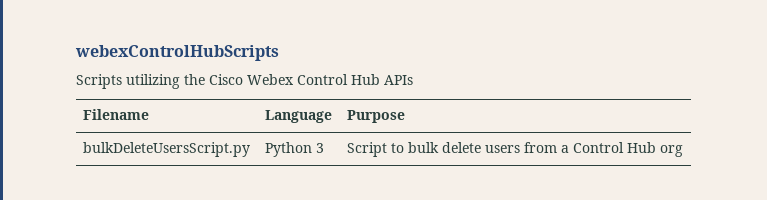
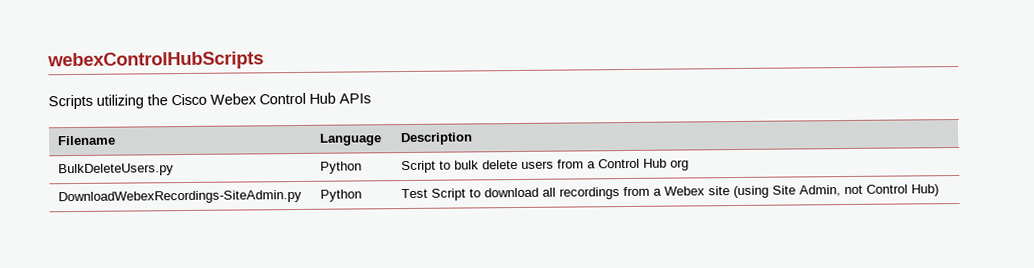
- Filename | Language | Purpose
- bulkDeleteUsersScript.py | Python 3 | Script to bulk delete users from a Control Hub org
+ Filename | Language | Description
+ BulkDeleteUsers.py | Python | Script to bulk delete users from a Control Hub org
+ DownloadWebexRecordings-SiteAdmin.py | Python | Test Script to download all recordings from a Webex site (using Site Admin, not Control Hub)

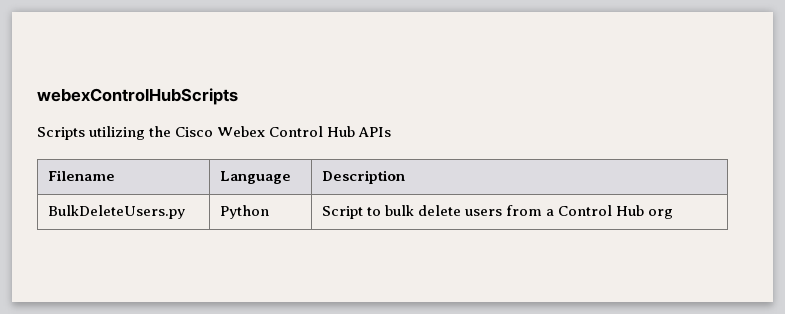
- DownloadWebexRecordings-SiteAdmin.py | Python | Test Script to download all recordings from a Webex site (using Site Admin, not Control Hub)

